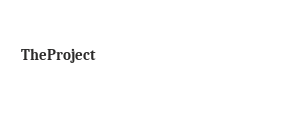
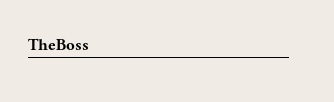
- TheProject
+ TheBoss

